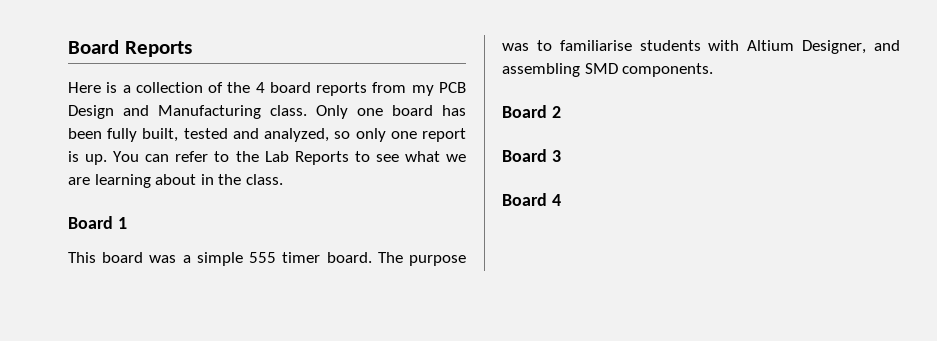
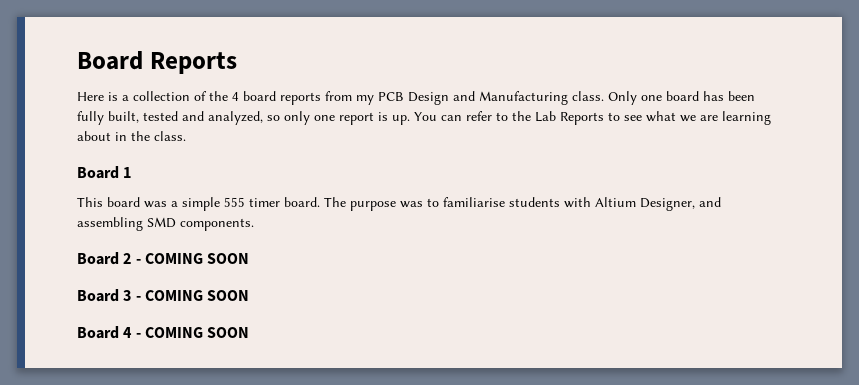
- Board 2
+ Board 2 - COMING SOON
- Board 3
+ Board 3 - COMING SOON
- Board 4
+ Board 4 - COMING SOON

